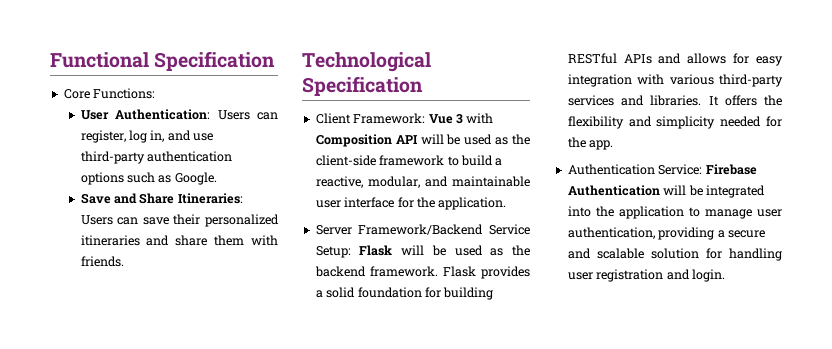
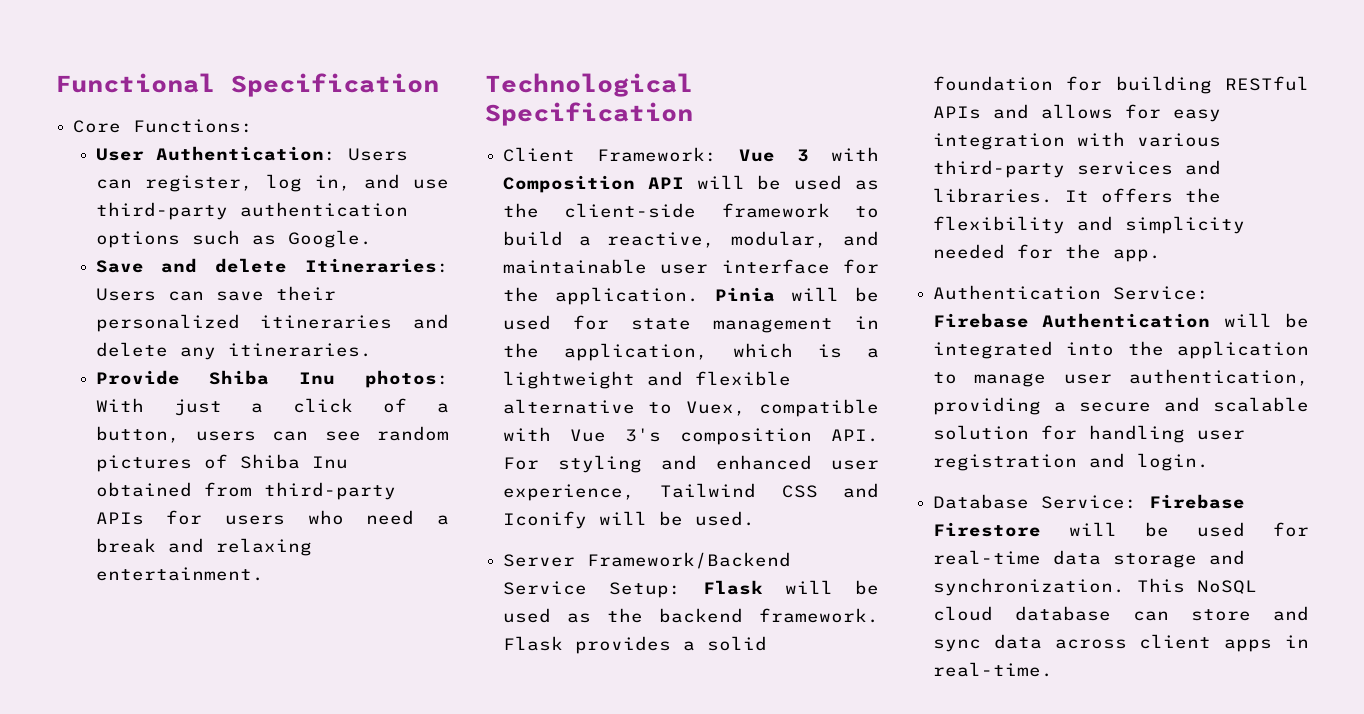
- Save and Share Itineraries: Users can save their personalized itineraries and share them with friends.
+ Save and delete Itineraries: Users can save their personalized itineraries and delete any itineraries.
+ Provide Shiba Inu photos: With just a click of a button, users can see random pictures of Shiba Inu obtained from third-party APIs for users who need a break and relaxing entertainment.
+ Pinia will be used for state management in the application, which is a lightweight and flexible alternative to Vuex, compatible with Vue 3's composition API. For styling and enhanced user experience, Tailwind CSS and Iconify will be used.
+ Database Service: Firebase Firestore will be used for real-time data storage and synchronization. This NoSQL cloud database can store and sync data across client apps in real-time.

